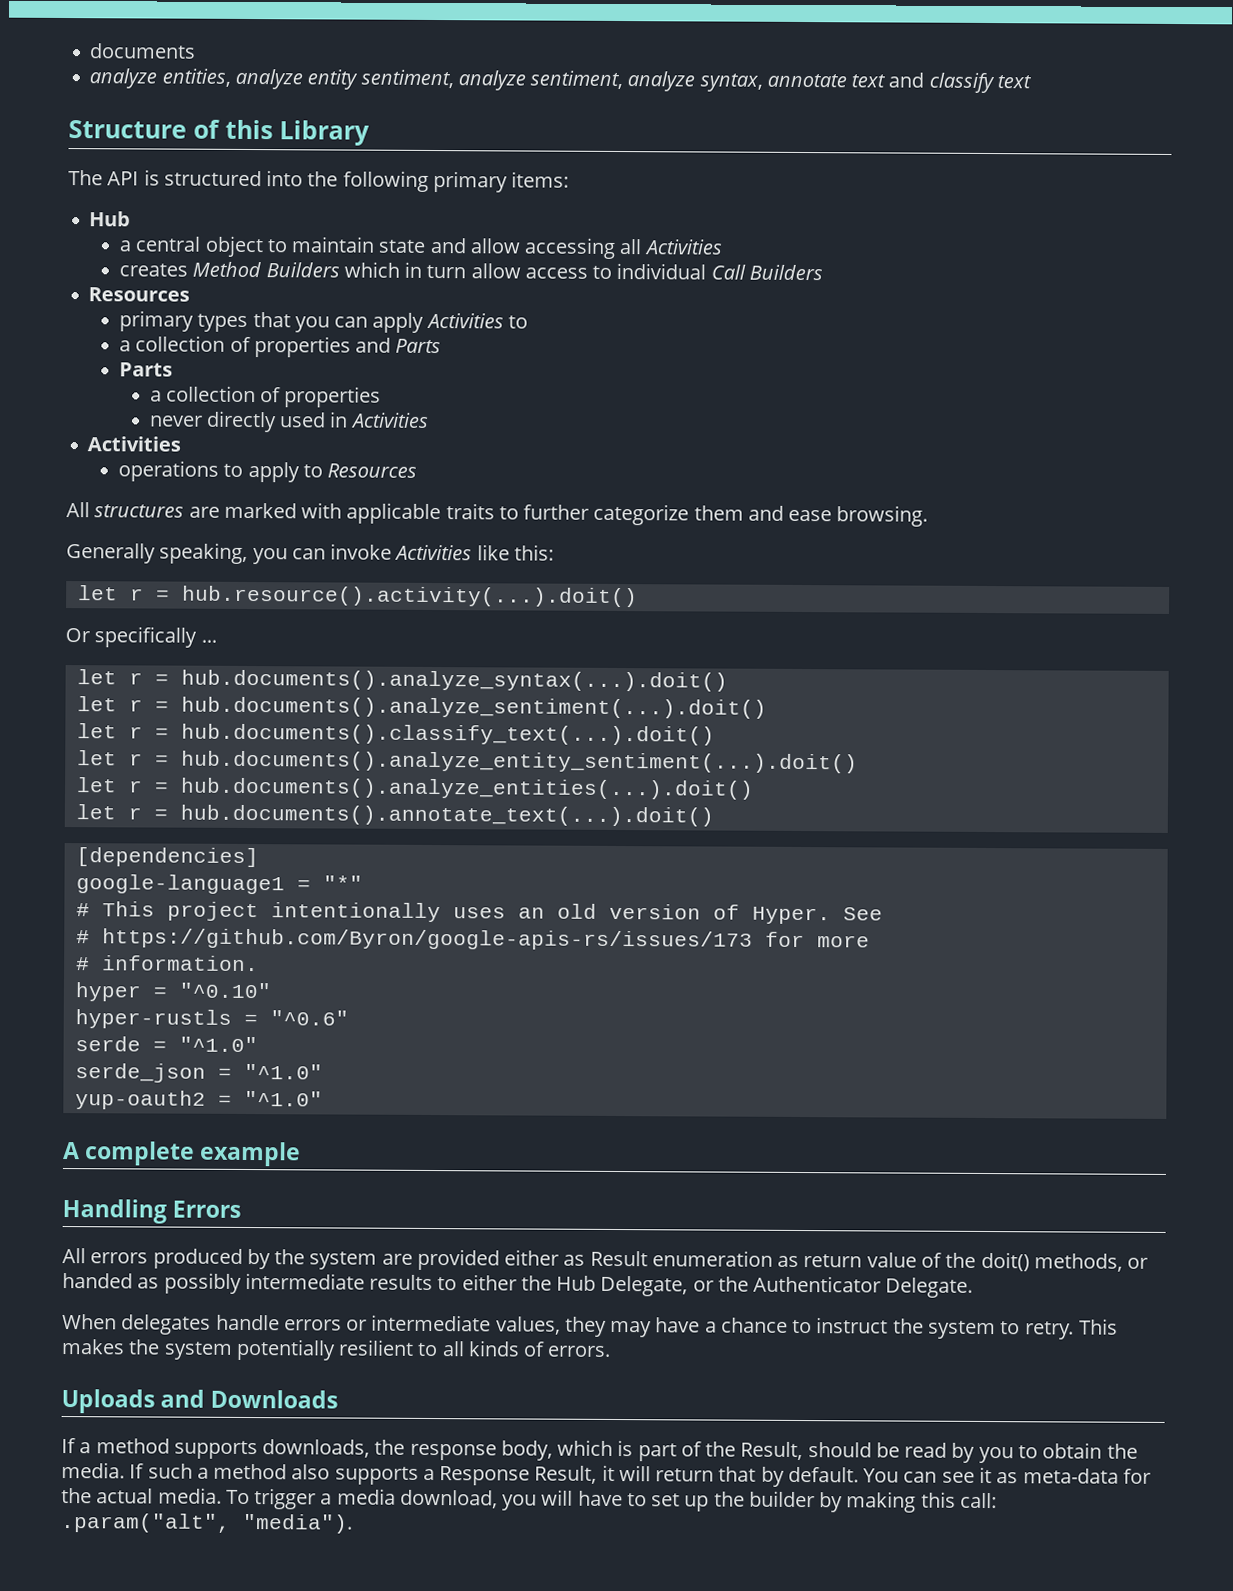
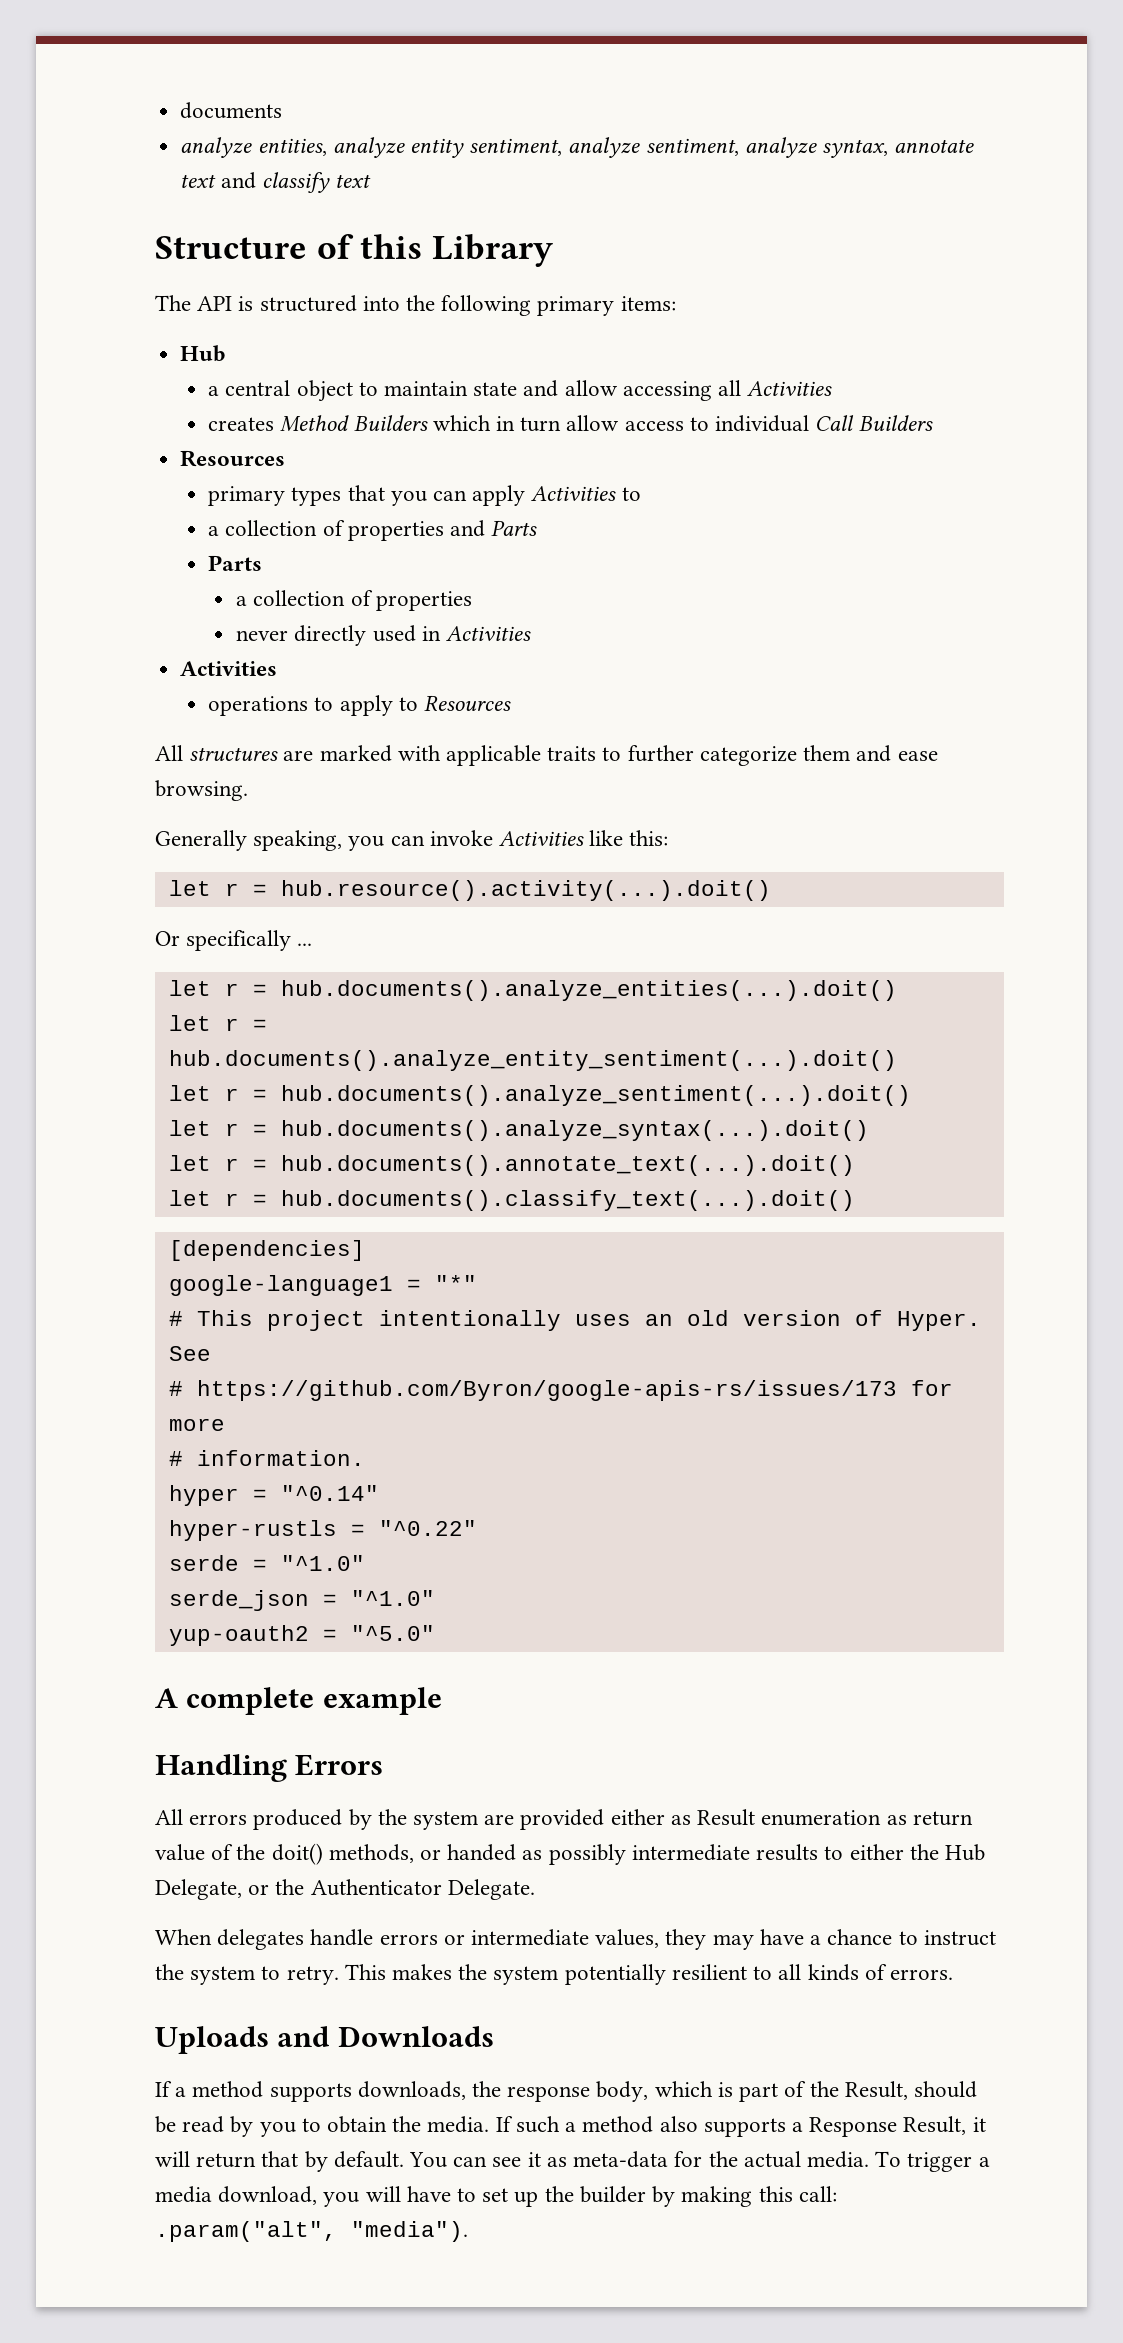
- let r = hub.documents().analyze_syntax(...).doit()
+ let r = hub.documents().analyze_entities(...).doit()
+ let r = hub.documents().analyze_entity_sentiment(...).doit()
- let r = hub.documents().classify_text(...).doit()
- let r = hub.documents().analyze_entity_sentiment(...).doit()
- let r = hub.documents().analyze_entities(...).doit()
+ let r = hub.documents().analyze_syntax(...).doit()
+ let r = hub.documents().classify_text(...).doit()
- hyper = "^0.10"
+ hyper = "^0.14"
- hyper-rustls = "^0.6"
+ hyper-rustls = "^0.22"
- yup-oauth2 = "^1.0"
+ yup-oauth2 = "^5.0"

